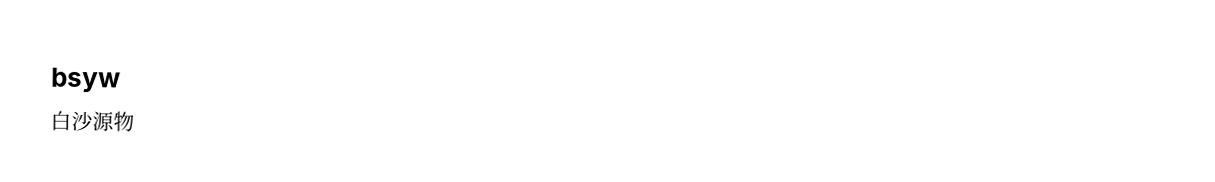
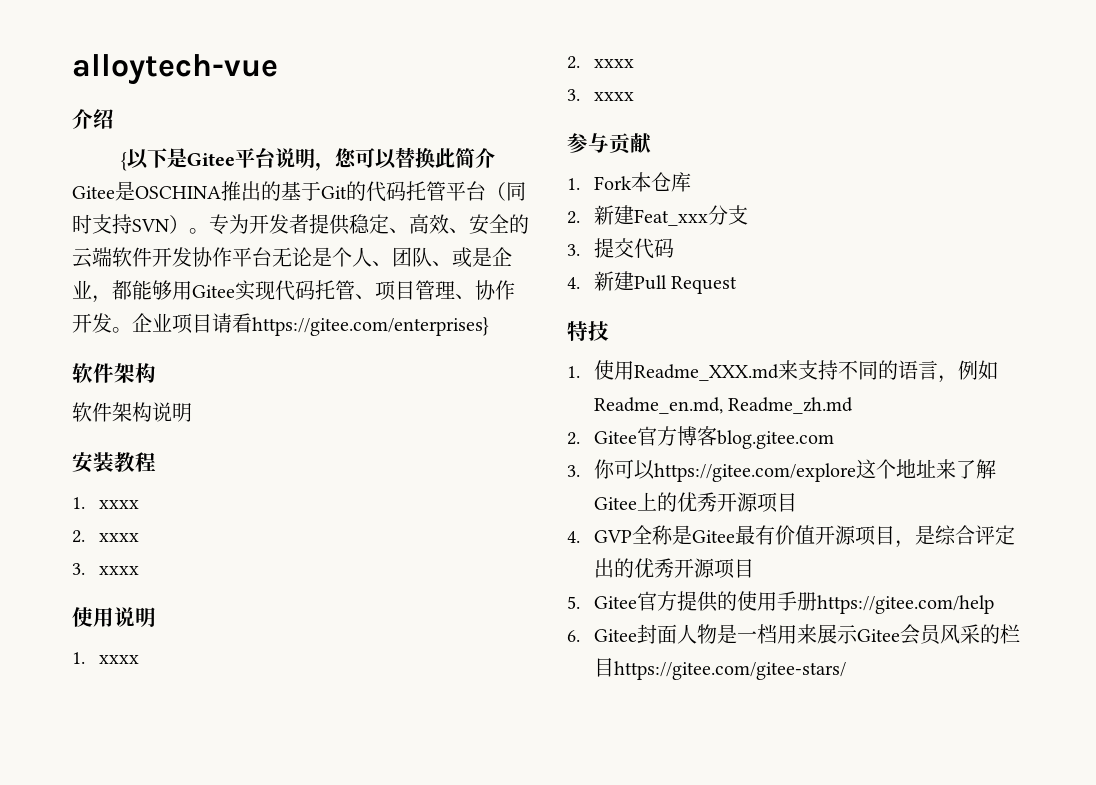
- bsyw
- 白沙源物
+ alloytech-vue
+ 介绍
+ {以下是Gitee平台说明，您可以替换此简介Gitee是OSCHINA推出的基于Git的代码托管平台（同时支持SVN）。专为开发者提供稳定、高效、安全的云端软件开发协作平台无论是个人、团队、或是企业，都能够用Gitee实现代码托管、项目管理、协作开发。企业项目请看https://gitee.com/enterprises}
+ 软件架构
+ 软件架构说明
+ 安装教程
+ 1. xxxx
+ 2. xxxx
+ 3. xxxx
+ 使用说明
+ 1. xxxx
+ 2. xxxx
+ 3. xxxx
+ 参与贡献
+ 1. Fork本仓库
+ 2.新建Feat_xxx分支
+ 3.提交代码
+ 4.新建Pull Request
+ 特技
+ 1.使用Readme_XXX.md来支持不同的语言，例如Readme_en.md, Readme_zh.md
+ 2. Gitee官方博客blog.gitee.com
+ 3.你可以https://gitee.com/explore这个地址来了解Gitee上的优秀开源项目
+ 4. GVP全称是Gitee最有价值开源项目，是综合评定出的优秀开源项目
+ 5. Gitee官方提供的使用手册https://gitee.com/help
+ 6. Gitee封面人物是一档用来展示Gitee会员风采的栏目https://gitee.com/gitee-stars/

